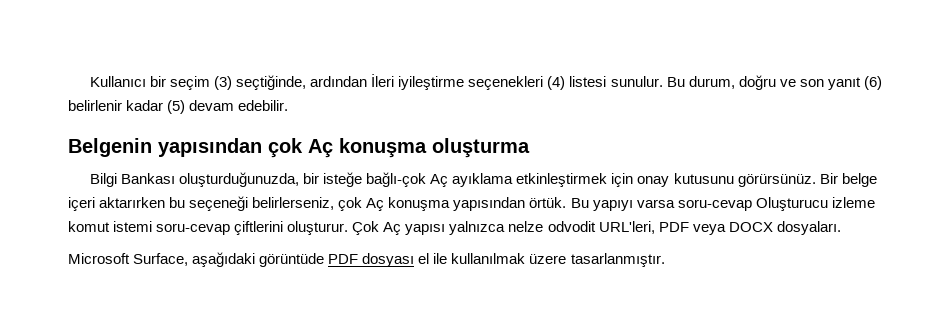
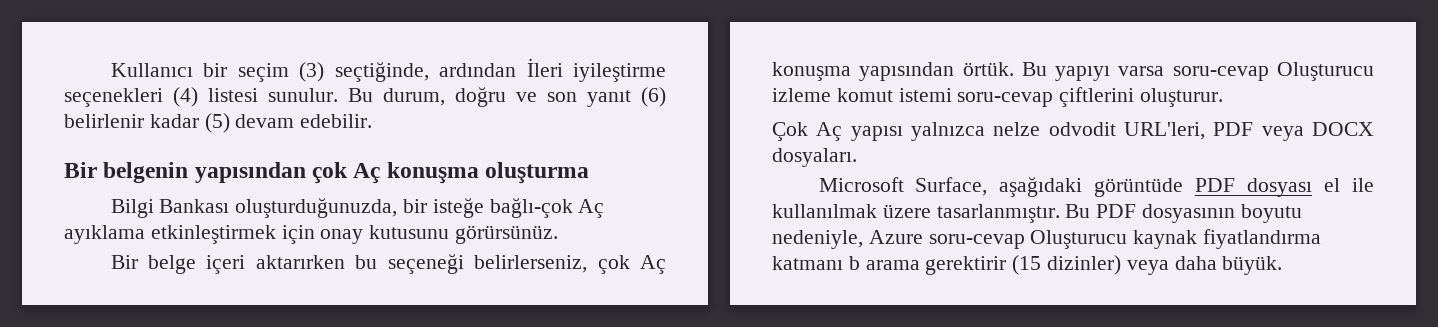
- Belgenin yapısından çok Aç konuşma oluşturma
+ Bir belgenin yapısından çok Aç konuşma oluşturma
- Bilgi Bankası oluşturduğunuzda, bir isteğe bağlı-çok Aç ayıklama etkinleştirmek için onay kutusunu görürsünüz. Bir belge içeri aktarırken bu seçeneği belirlerseniz, çok Aç konuşma yapısından örtük.
+ Bilgi Bankası oluşturduğunuzda, bir isteğe bağlı-çok Aç ayıklama etkinleştirmek için onay kutusunu görürsünüz.
+ Bir belge içeri aktarırken bu seçeneği belirlerseniz, çok Aç konuşma yapısından örtük.
- Bu yapıyı varsa soru-cevap Oluşturucu izleme komut istemi soru-cevap çiftlerini oluşturur. Çok Aç yapısı yalnızca nelze odvodit URL'leri, PDF veya DOCX dosyaları.
+ Bu yapıyı varsa soru-cevap Oluşturucu izleme komut istemi soru-cevap çiftlerini oluşturur.
+ Çok Aç yapısı yalnızca nelze odvodit URL'leri, PDF veya DOCX dosyaları.
+ Bu PDF dosyasının boyutu nedeniyle, Azure soru-cevap Oluşturucu kaynak fiyatlandırma katmanı b arama gerektirir (15 dizinler) veya daha büyük.

